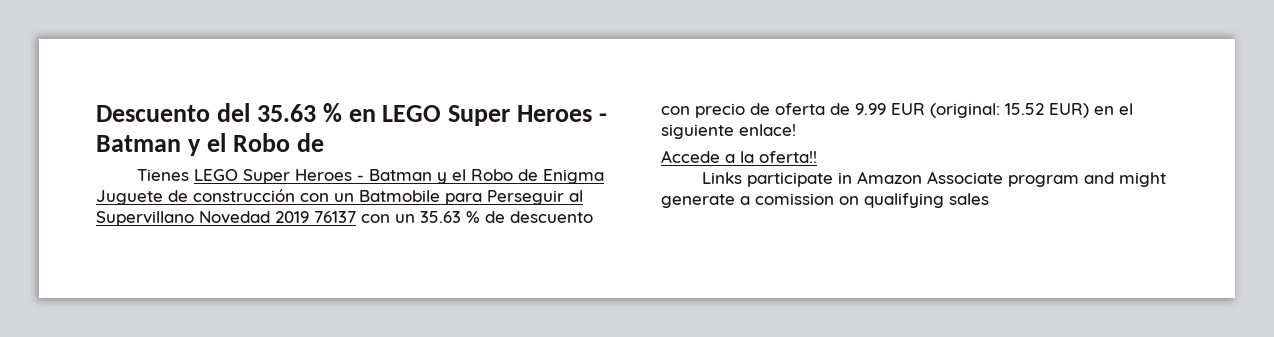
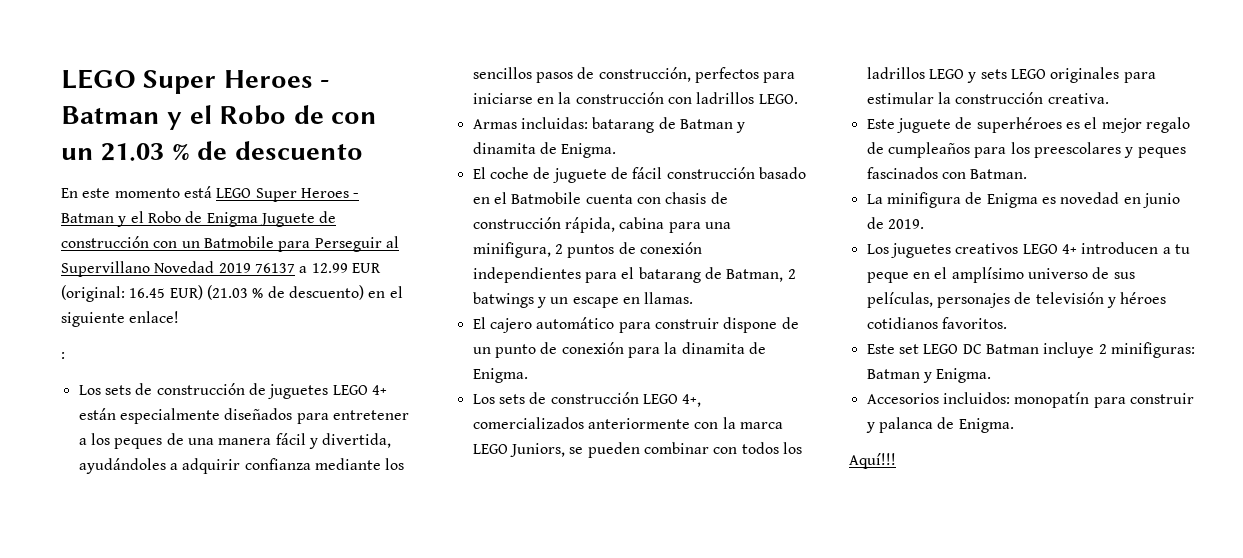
- Descuento del 35.63 % en LEGO Super Heroes - Batman y el Robo de
- Tienes LEGO Super Heroes - Batman y el Robo de Enigma Juguete de construcción con un Batmobile para Perseguir al Supervillano Novedad 2019 76137 con un 35.63 % de descuento con precio de oferta de 9.99 EUR (original: 15.52 EUR) en el siguiente enlace!
- Accede a la oferta!!
- Links participate in Amazon Associate program and might generate a comission on qualifying sales
+ LEGO Super Heroes - Batman y el Robo de con un 21.03 % de descuento
+ En este momento está LEGO Super Heroes - Batman y el Robo de Enigma Juguete de construcción con un Batmobile para Perseguir al Supervillano Novedad 2019 76137 a 12.99 EUR (original: 16.45 EUR) (21.03 % de descuento) en el siguiente enlace!
+ :
+ Los sets de construcción de juguetes LEGO 4+ están especialmente diseñados para entretener a los peques de una manera fácil y divertida, ayudándoles a adquirir confianza mediante los sencillos pasos de construcción, perfectos para iniciarse en la construcción con ladrillos LEGO.
+ Armas incluidas: batarang de Batman y dinamita de Enigma.
+ El coche de juguete de fácil construcción basado en el Batmobile cuenta con chasis de construcción rápida, cabina para una minifigura, 2 puntos de conexión independientes para el batarang de Batman, 2 batwings y un escape en llamas.
+ El cajero automático para construir dispone de un punto de conexión para la dinamita de Enigma.
+ Los sets de construcción LEGO 4+, comercializados anteriormente con la marca LEGO Juniors, se pueden combinar con todos los ladrillos LEGO y sets LEGO originales para estimular la construcción creativa.
+ Este juguete de superhéroes es el mejor regalo de cumpleaños para los preescolares y peques fascinados con Batman.
+ La minifigura de Enigma es novedad en junio de 2019.
+ Los juguetes creativos LEGO 4+ introducen a tu peque en el amplísimo universo de sus películas, personajes de televisión y héroes cotidianos favoritos.
+ Este set LEGO DC Batman incluye 2 minifiguras: Batman y Enigma.
+ Accesorios incluidos: monopatín para construir y palanca de Enigma.
+ Aquí!!!

